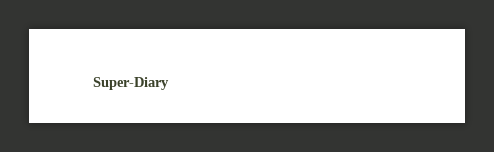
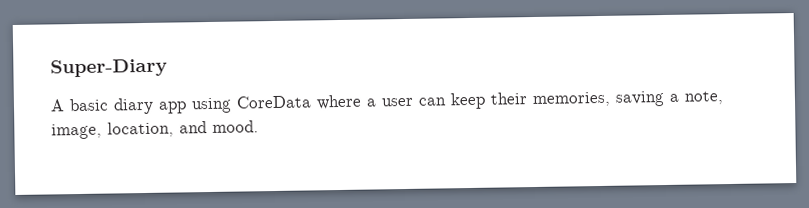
+ A basic diary app using CoreData where a user can keep their memories, saving a note, image, location, and mood.

